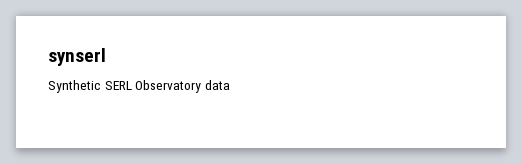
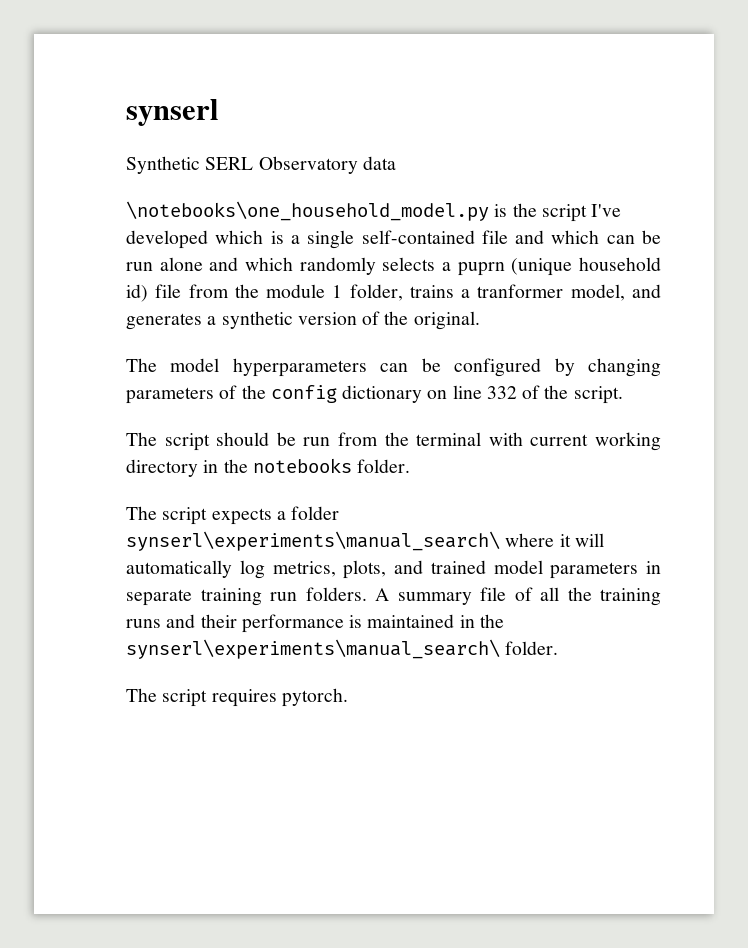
+ \notebooks\one_household_model.py is the script I've developed which is a single self-contained file and which can be run alone and which randomly selects a puprn (unique household id) file from the module 1 folder, trains a tranformer model, and generates a synthetic version of the original.
+ The model hyperparameters can be configured by changing parameters of the config dictionary on line 332 of the script.
+ The script should be run from the terminal with current working directory in the notebooks folder.
+ The script expects a folder synserl\experiments\manual_search\ where it will automatically log metrics, plots, and trained model parameters in separate training run folders. A summary file of all the training runs and their performance is maintained in the synserl\experiments\manual_search\ folder.
+ The script requires pytorch.

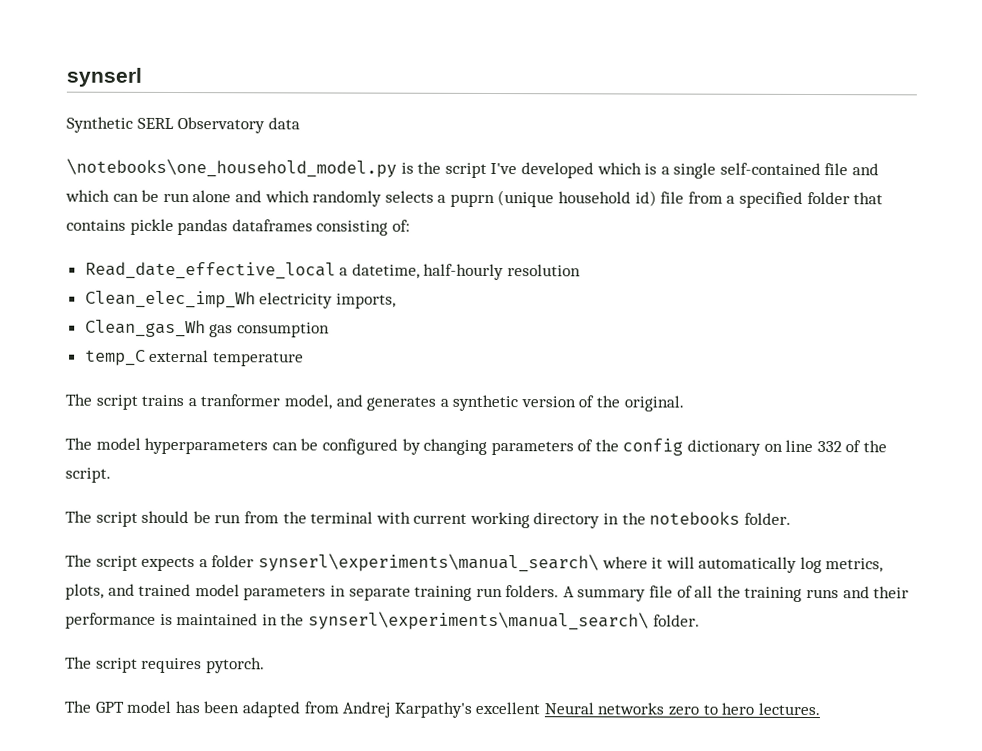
- \notebooks\one_household_model.py is the script I've developed which is a single self-contained file and which can be run alone and which randomly selects a puprn (unique household id) file from the module 1 folder, trains a tranformer model, and generates a synthetic version of the original.
+ \notebooks\one_household_model.py is the script I've developed which is a single self-contained file and which can be run alone and which randomly selects a puprn (unique household id) file from a specified folder that contains pickle pandas dataframes consisting of:
+ Read_date_effective_local a datetime, half-hourly resolution
+ Clean_elec_imp_Wh electricity imports,
+ Clean_gas_Wh gas consumption
+ temp_C external temperature
+ The script trains a tranformer model, and generates a synthetic version of the original.
+ The GPT model has been adapted from Andrej Karpathy's excellent Neural networks zero to hero lectures.

